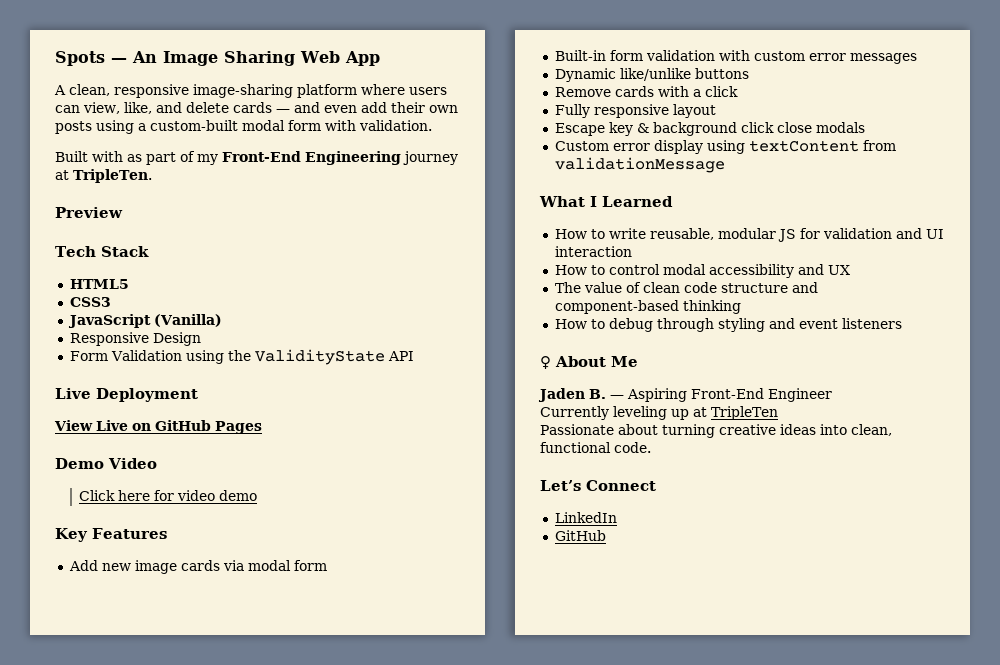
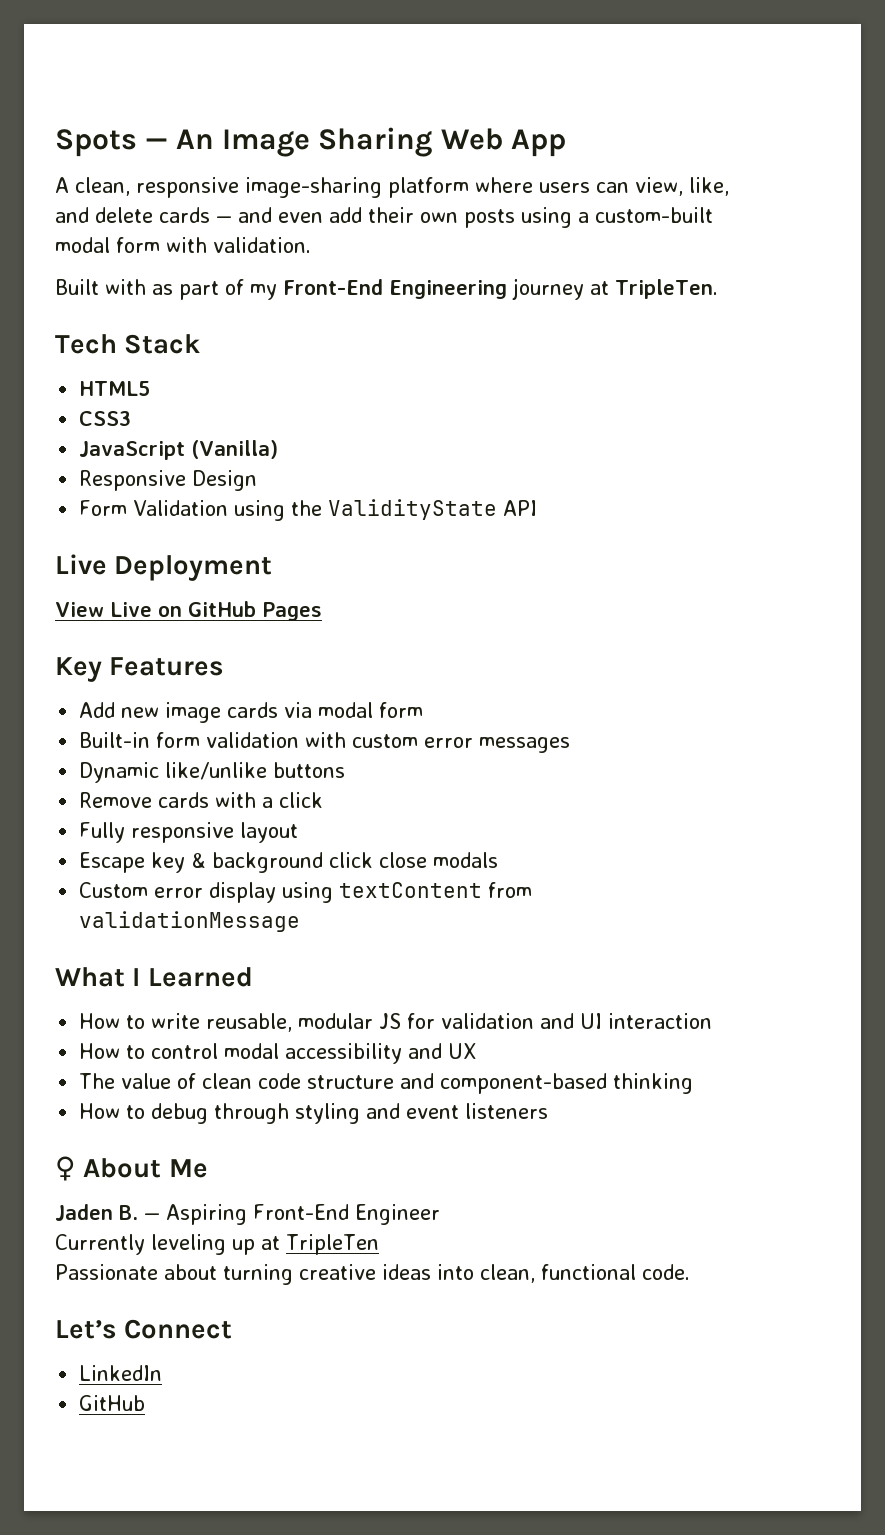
- Preview
- Demo Video
- Click here for video demo

